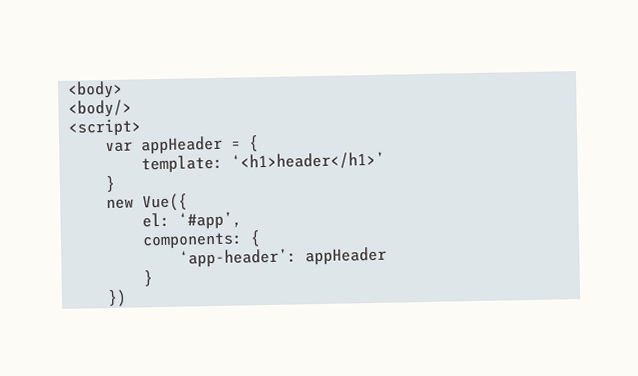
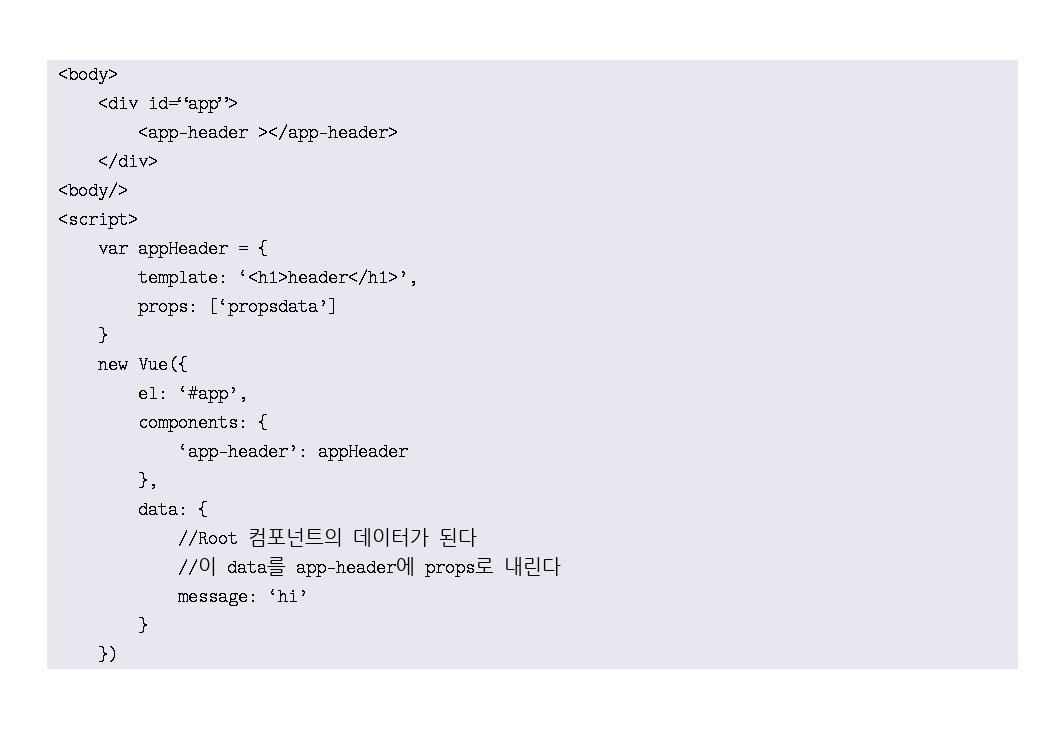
+ <div id=“app”>
+ <app-header ></app-header>
+ </div>
- template: ‘<h1>header</h1>’
+ template: ‘<h1>header</h1>’,
+ props: [‘propsdata’]
+ },
+ data: {
+ //Root 컴포넌트의 데이터가 된다
+ //이 data를 app-header에 props로 내린다
+ message: ‘hi’

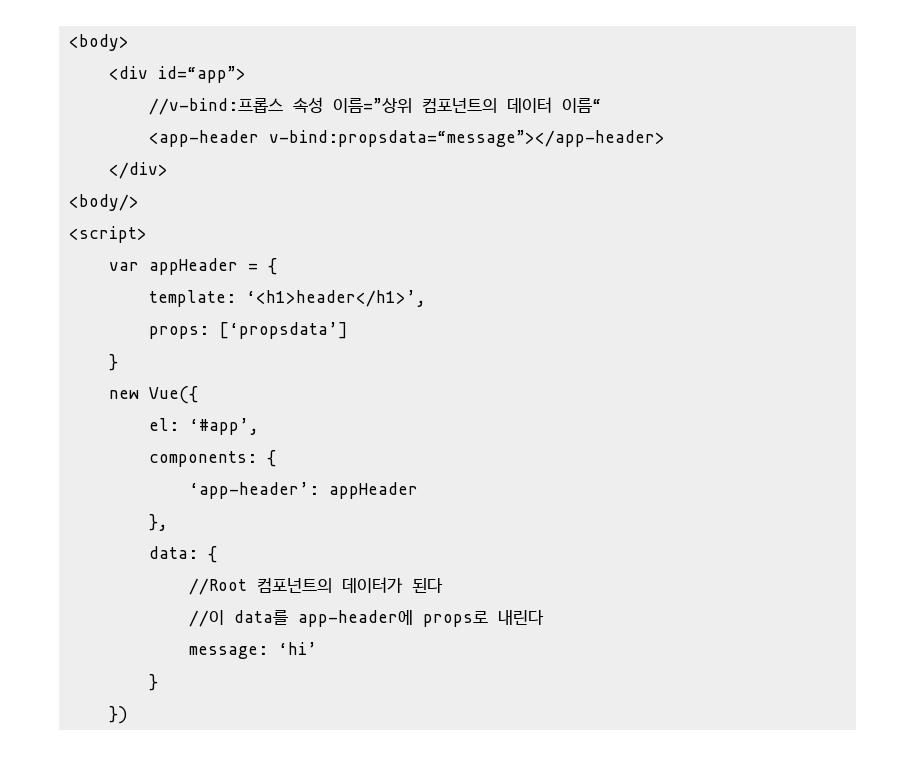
+ //v-bind:프롭스 속성 이름=”상위 컴포넌트의 데이터 이름“
- <app-header ></app-header>
+ <app-header v-bind:propsdata=“message”></app-header>

